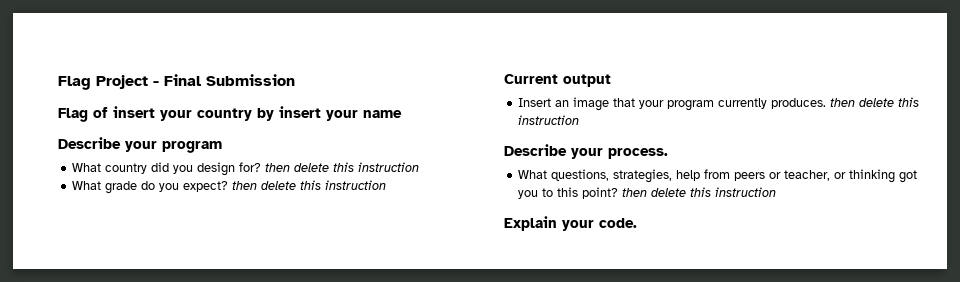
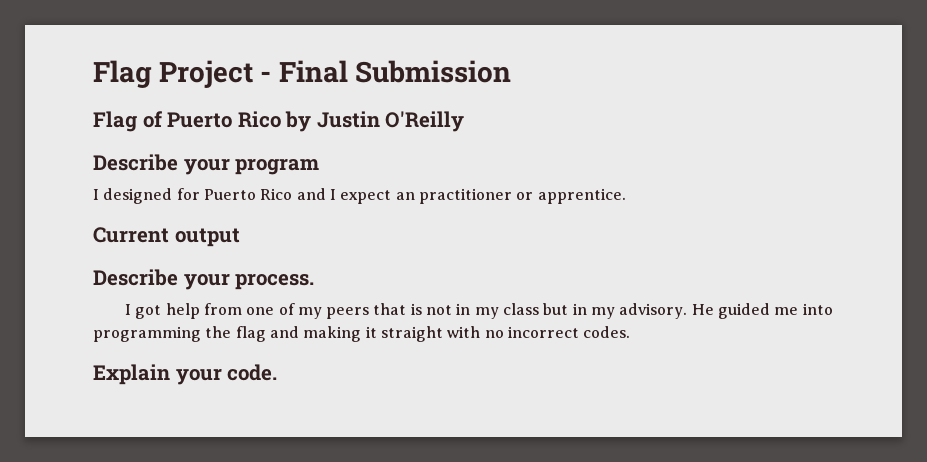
- Flag of insert your country by insert your name
+ Flag of Puerto Rico by Justin O'Reilly
  Describe your program
- What country did you design for? then delete this instruction
- What grade do you expect? then delete this instruction
+ I designed for Puerto Rico and I expect an practitioner or apprentice.
  Current output
- Insert an image that your program currently produces. then delete this instruction
  Describe your process.
- What questions, strategies, help from peers or teacher, or thinking got you to this point? then delete this instruction
+ I got help from one of my peers that is not in my class but in my advisory. He guided me into programming the flag and making it straight with no incorrect codes.

